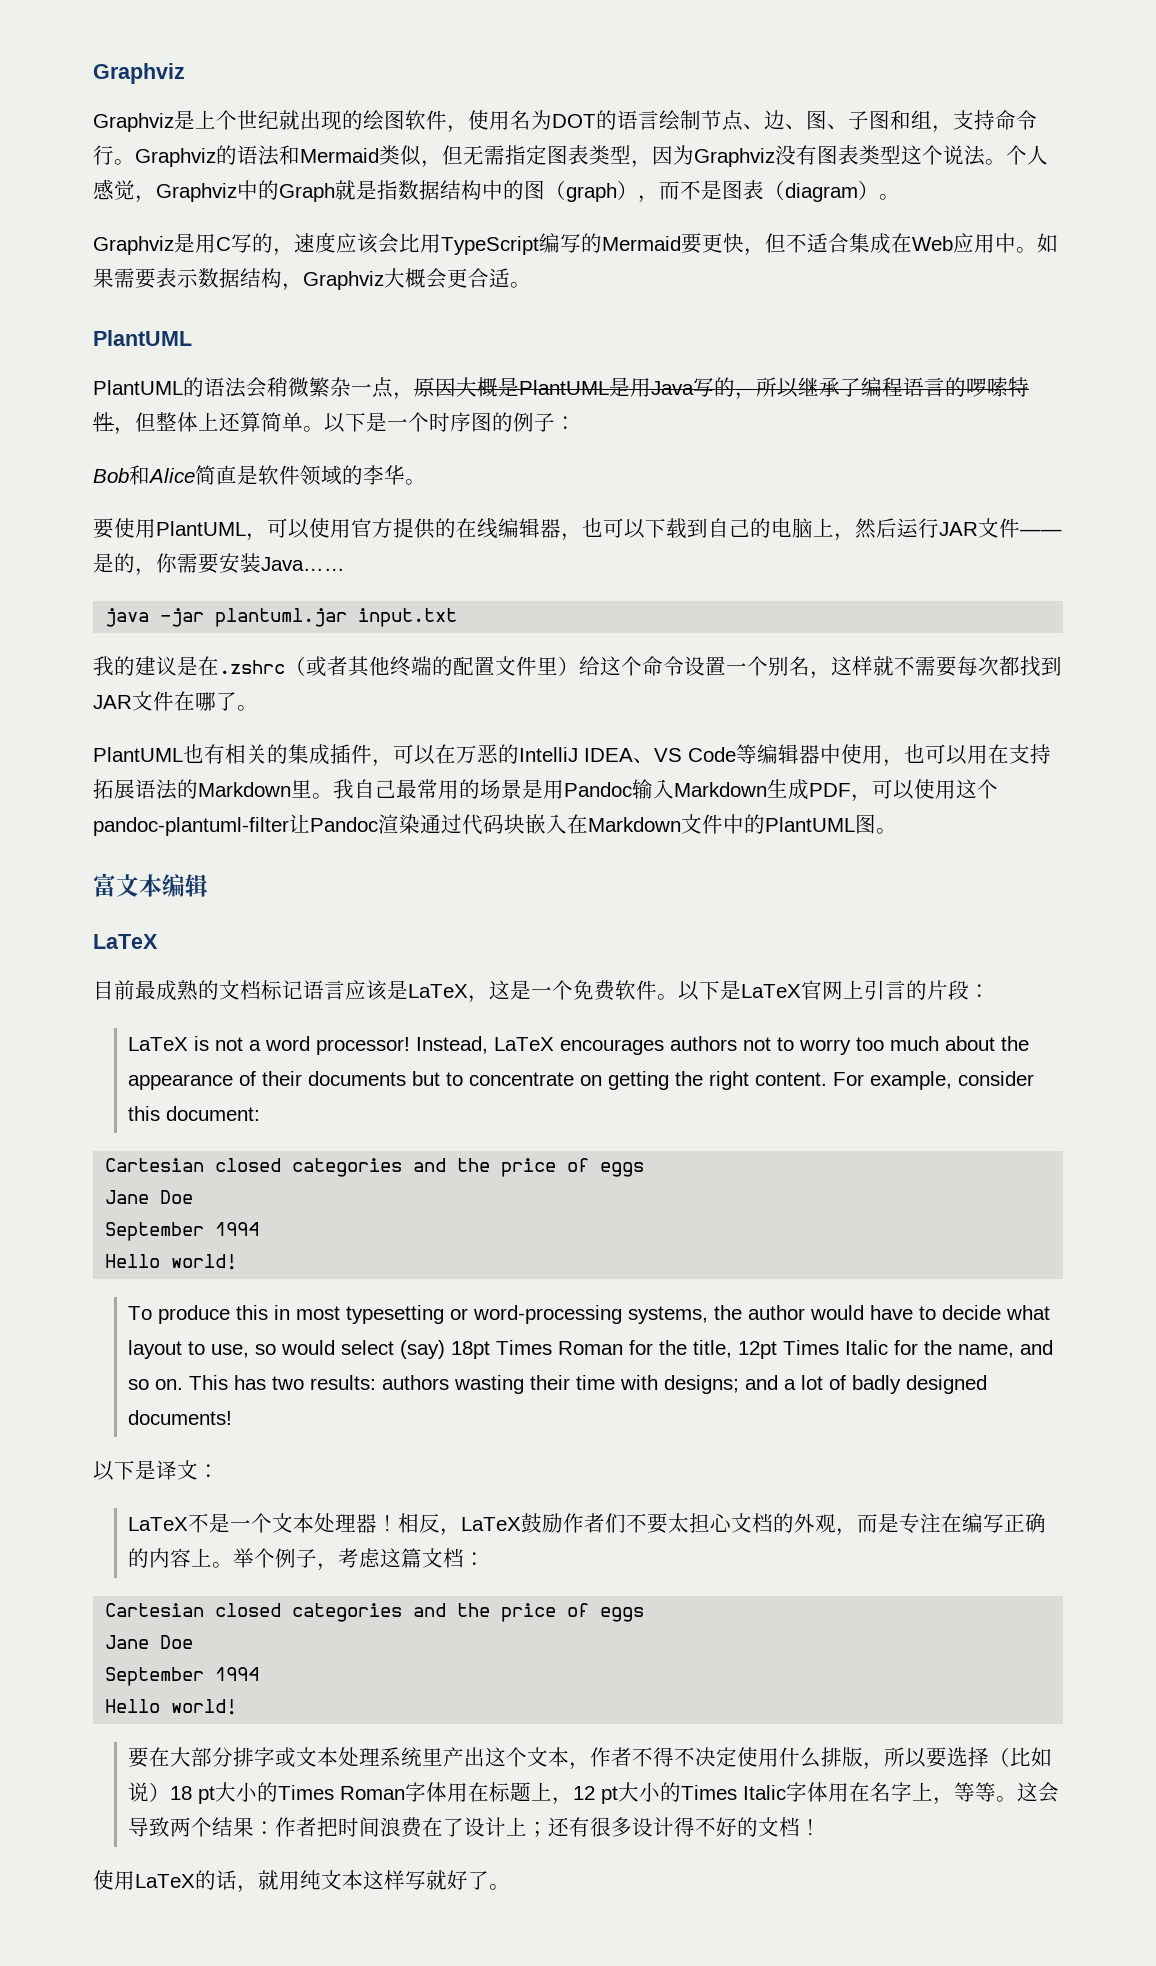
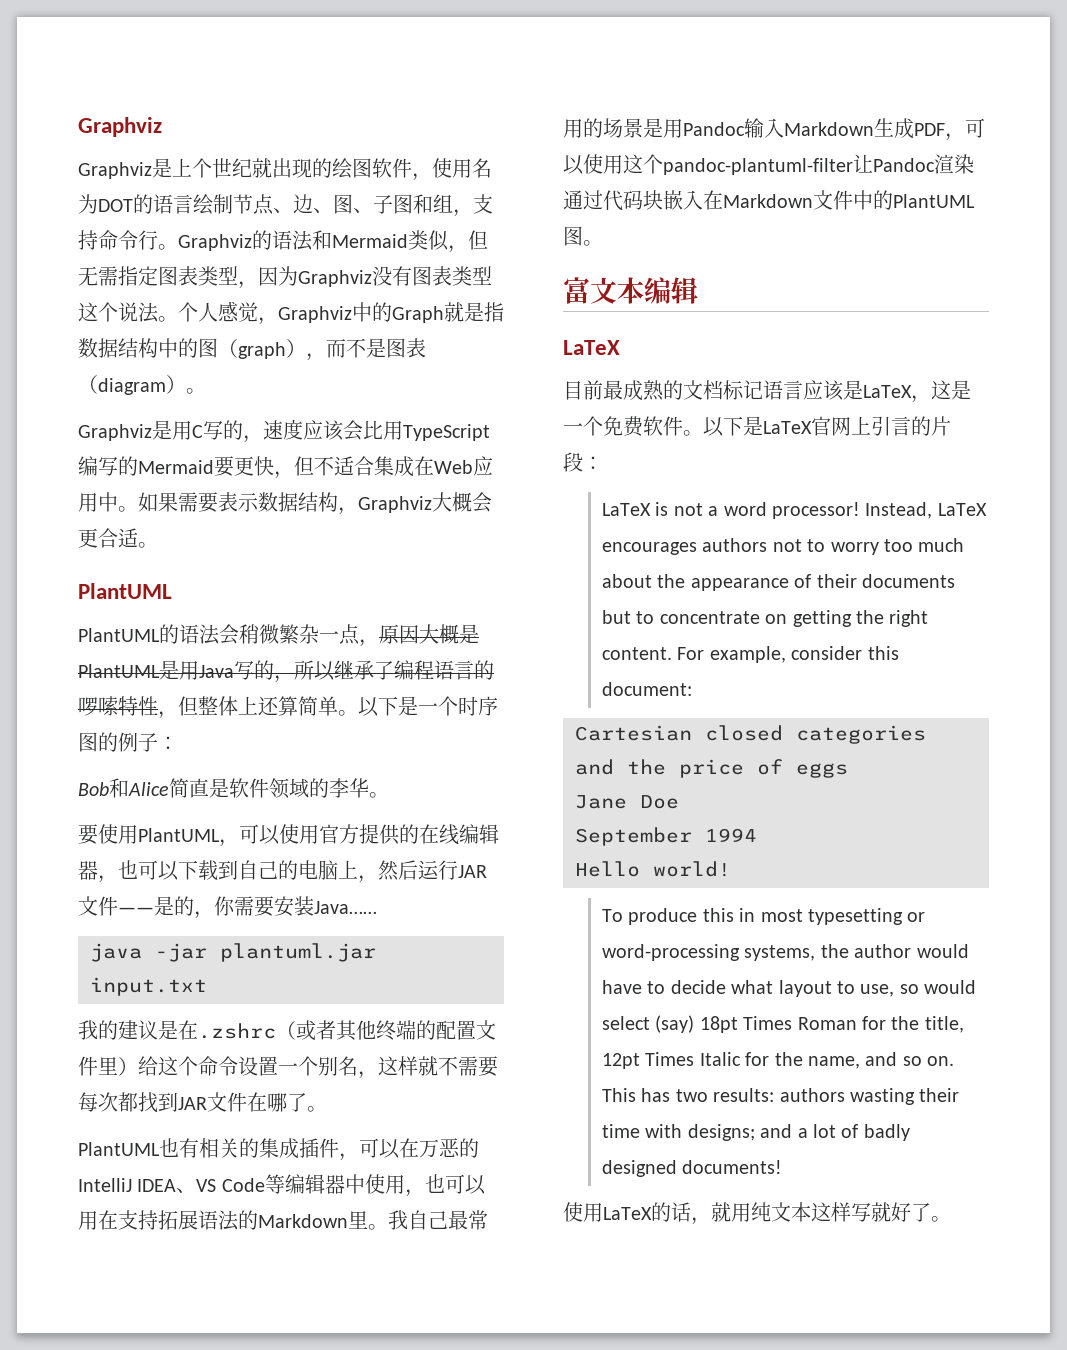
- 以下是译文：
- LaTeX不是一个文本处理器！相反，LaTeX鼓励作者们不要太担心文档的外观，而是专注在编写正确的内容上。举个例子，考虑这篇文档：
- Cartesian closed categories and the price of eggs
- Jane Doe
- September 1994
- Hello world!
- 要在大部分排字或文本处理系统里产出这个文本，作者不得不决定使用什么排版，所以要选择（比如说）18 pt大小的Times Roman字体用在标题上，12 pt大小的Times Italic字体用在名字上，等等。这会导致两个结果：作者把时间浪费在了设计上；还有很多设计得不好的文档！

